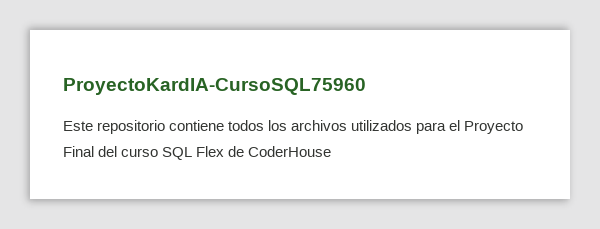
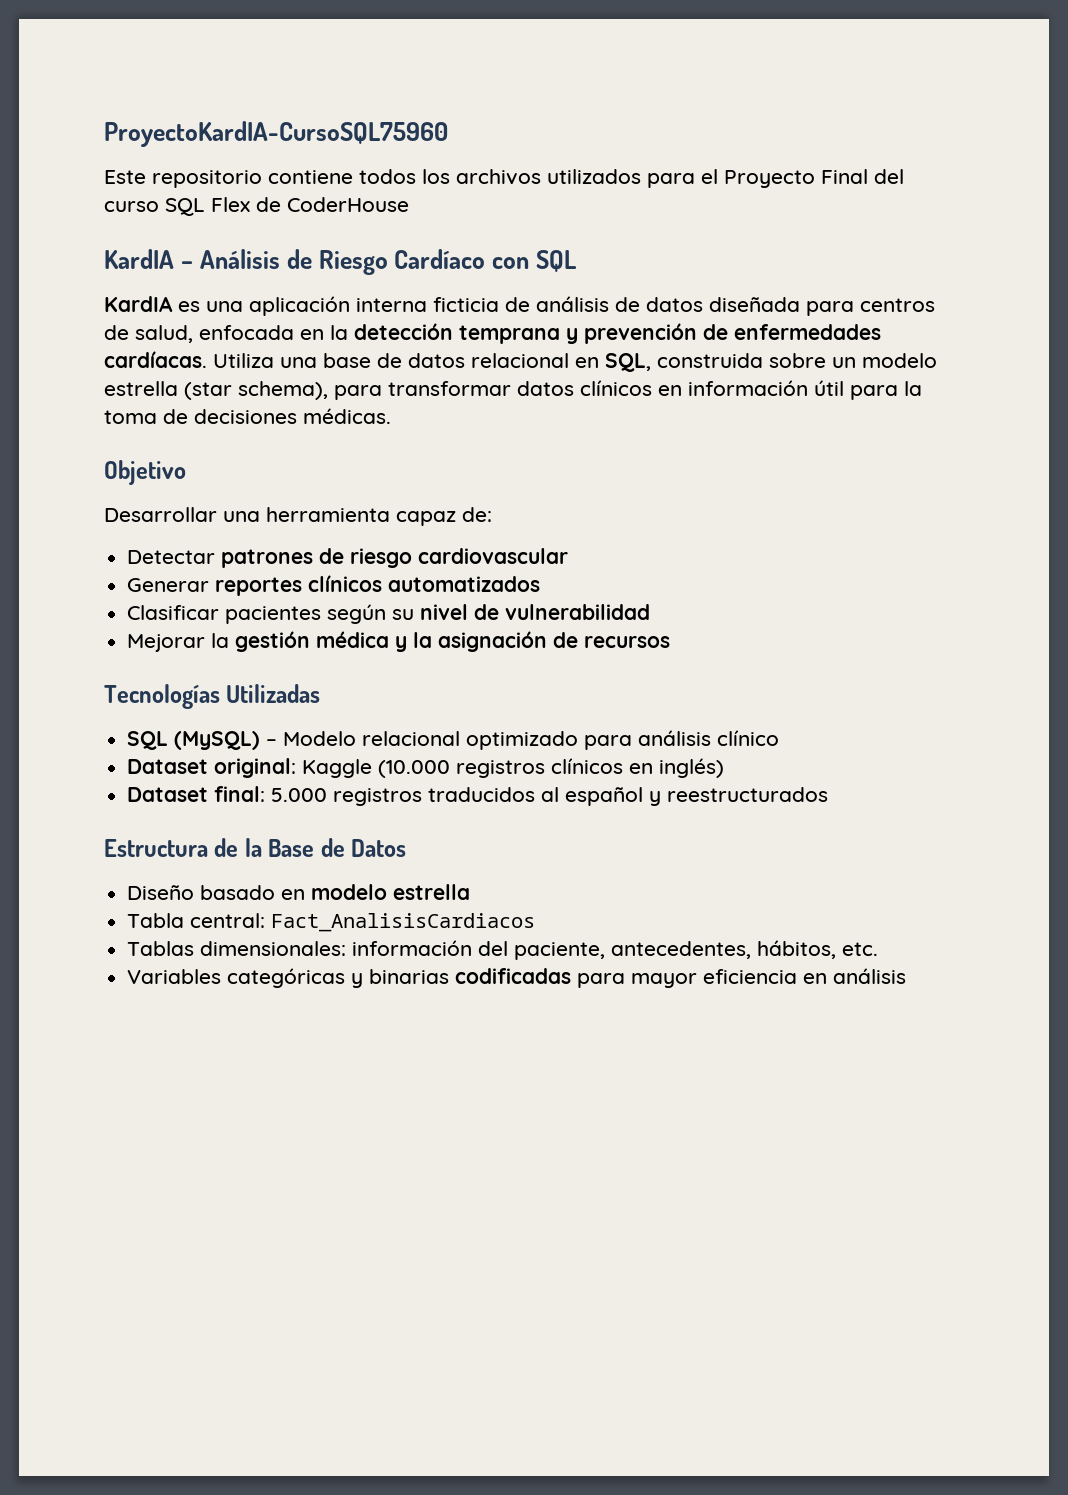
+ KardIA – Análisis de Riesgo Cardíaco con SQL
+ KardIA es una aplicación interna ficticia de análisis de datos diseñada para centros de salud, enfocada en la detección temprana y prevención de enfermedades cardíacas. Utiliza una base de datos relacional en SQL, construida sobre un modelo estrella (star schema), para transformar datos clínicos en información útil para la toma de decisiones médicas.
+ Objetivo
+ Desarrollar una herramienta capaz de:
+ Detectar patrones de riesgo cardiovascular
+ Generar reportes clínicos automatizados
+ Clasificar pacientes según su nivel de vulnerabilidad
+ Mejorar la gestión médica y la asignación de recursos
+ Tecnologías Utilizadas
+ SQL (MySQL) – Modelo relacional optimizado para análisis clínico
+ Dataset original: Kaggle (10.000 registros clínicos en inglés)
+ Dataset final: 5.000 registros traducidos al español y reestructurados
+ Estructura de la Base de Datos
+ Diseño basado en modelo estrella
+ Tabla central: Fact_AnalisisCardiacos
+ Tablas dimensionales: información del paciente, antecedentes, hábitos, etc.
+ Variables categóricas y binarias codificadas para mayor eficiencia en análisis

